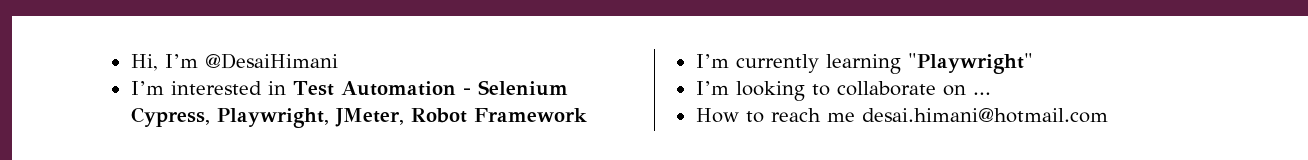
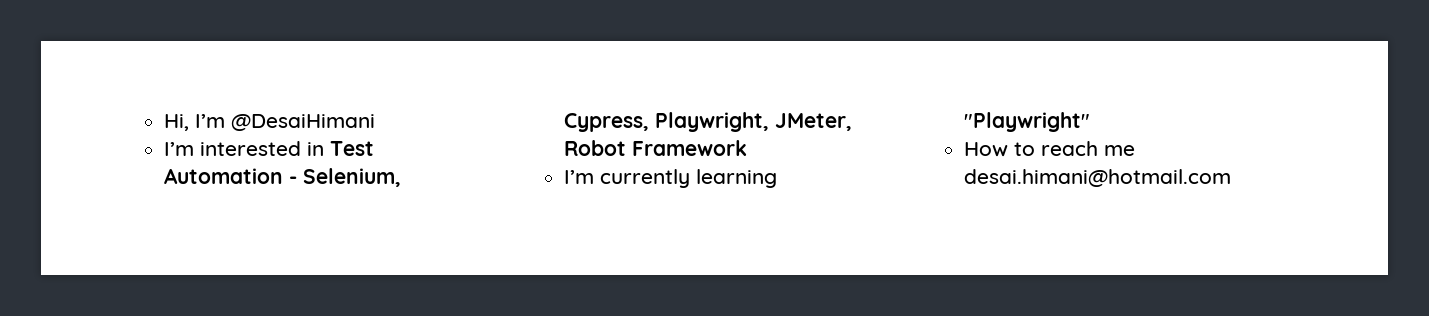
- I’m interested in Test Automation - Selenium Cypress, Playwright, JMeter, Robot Framework
+ I’m interested in Test Automation - Selenium, Cypress, Playwright, JMeter, Robot Framework
- I’m looking to collaborate on ...

